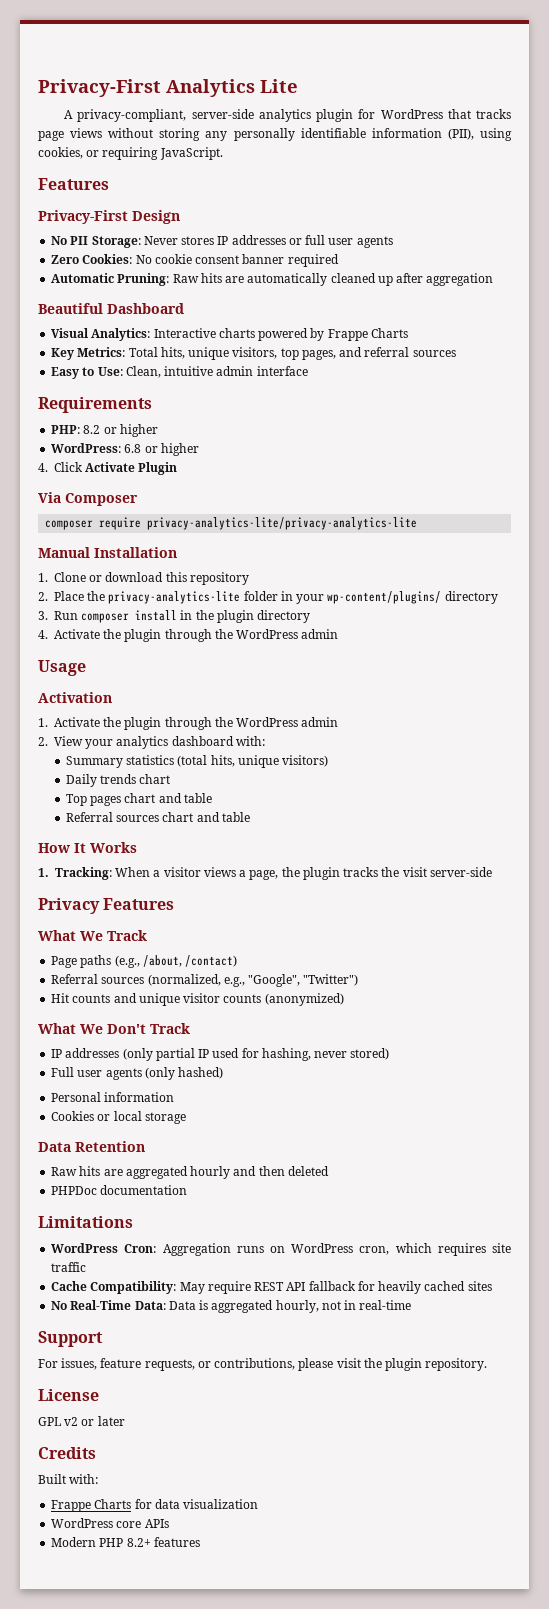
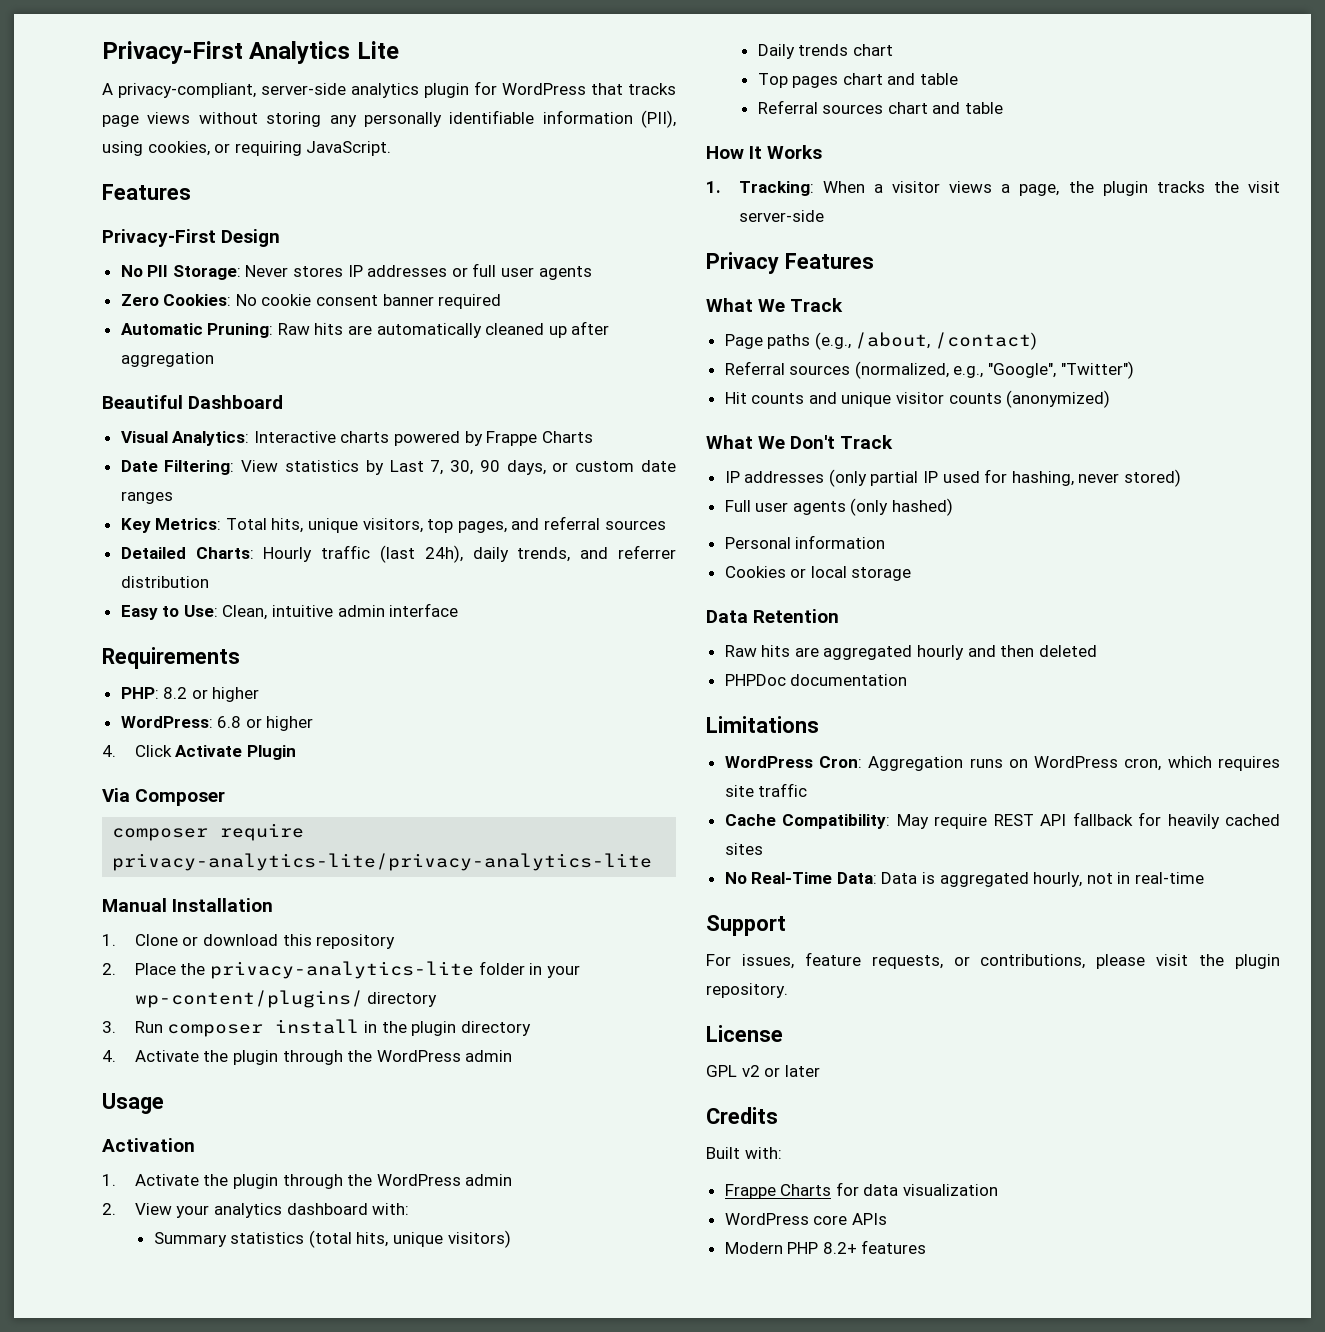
+ Date Filtering: View statistics by Last 7, 30, 90 days, or custom date ranges
+ Detailed Charts: Hourly traffic (last 24h), daily trends, and referrer distribution

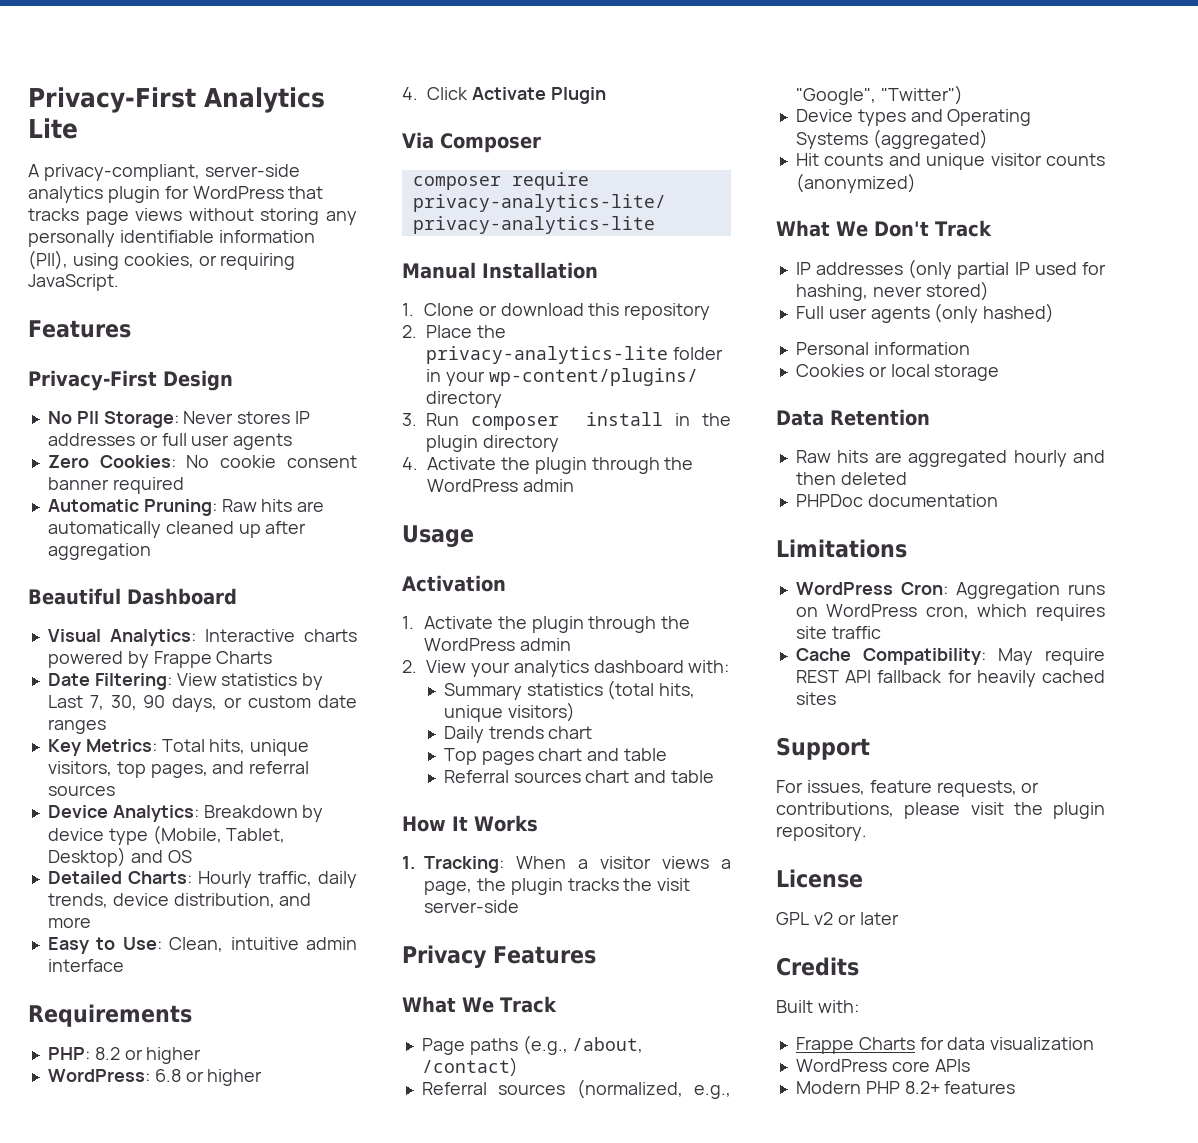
- Detailed Charts: Hourly traffic (last 24h), daily trends, and referrer distribution
+ Device Analytics: Breakdown by device type (Mobile, Tablet, Desktop) and OS
+ Detailed Charts: Hourly traffic, daily trends, device distribution, and more
+ Device types and Operating Systems (aggregated)
- No Real-Time Data: Data is aggregated hourly, not in real-time

